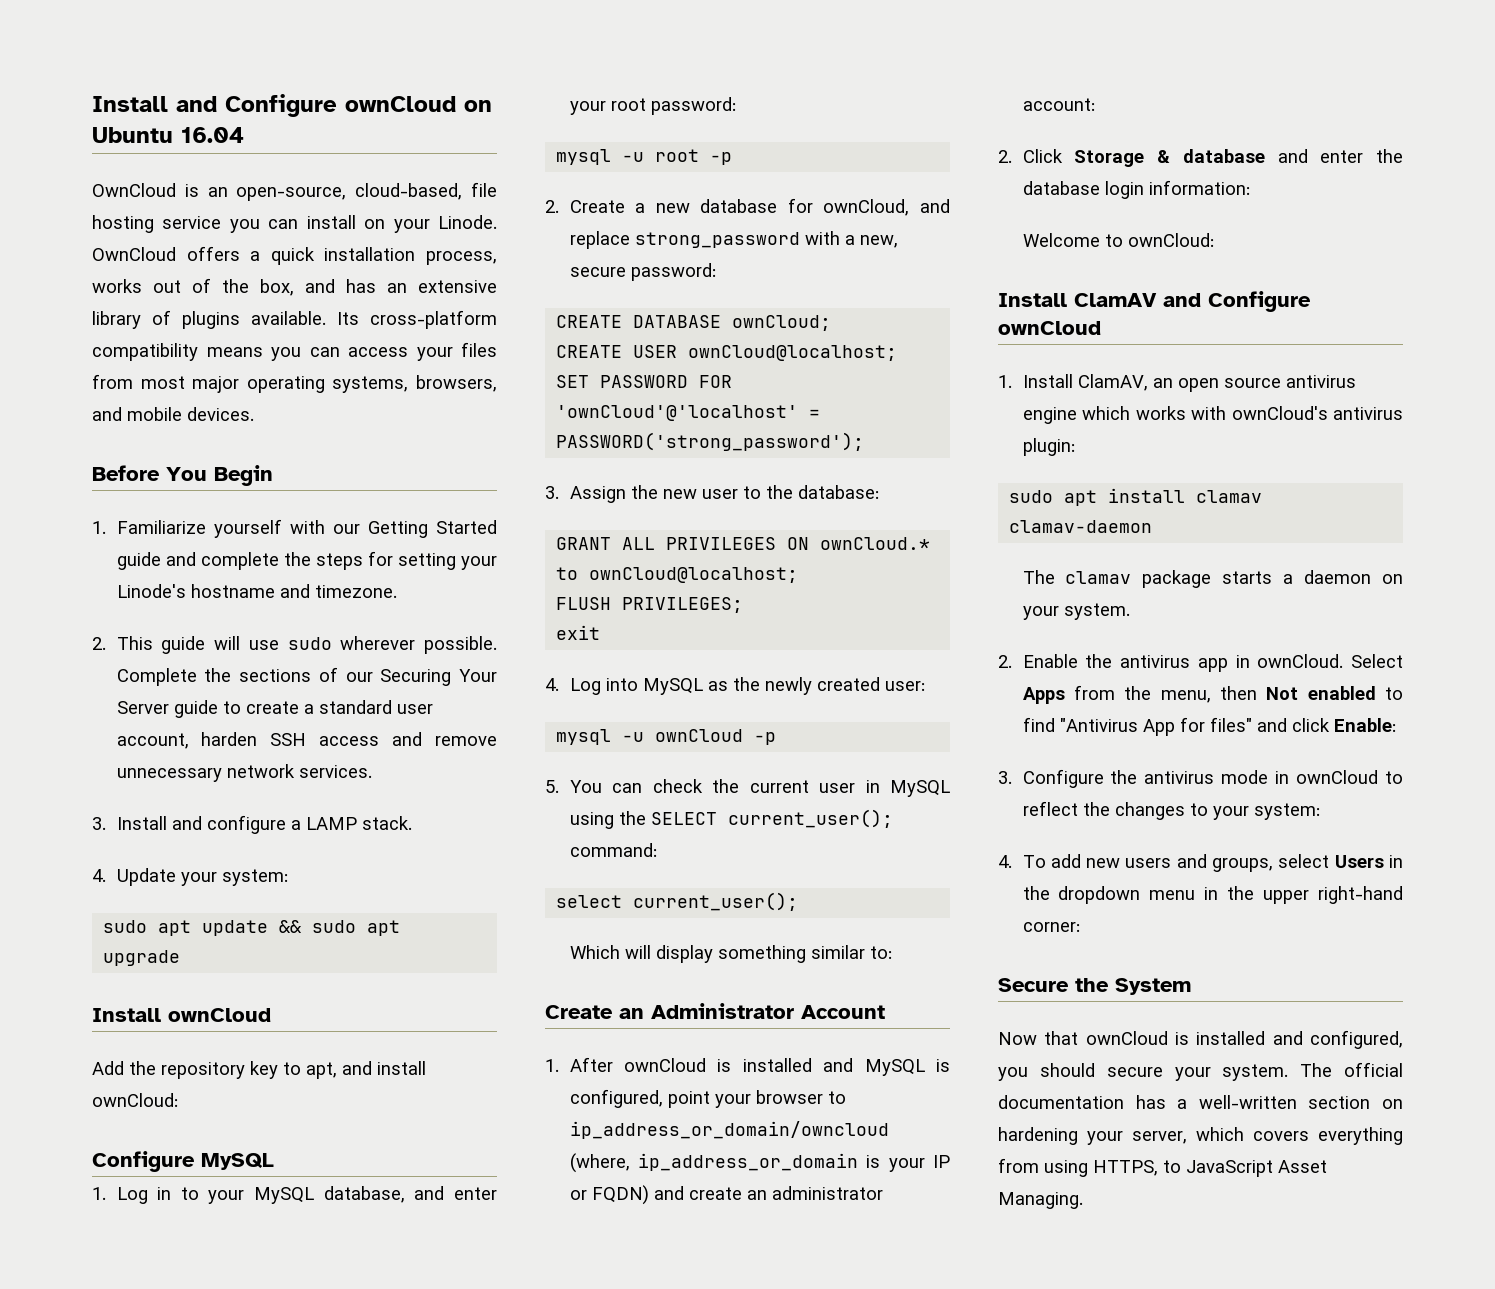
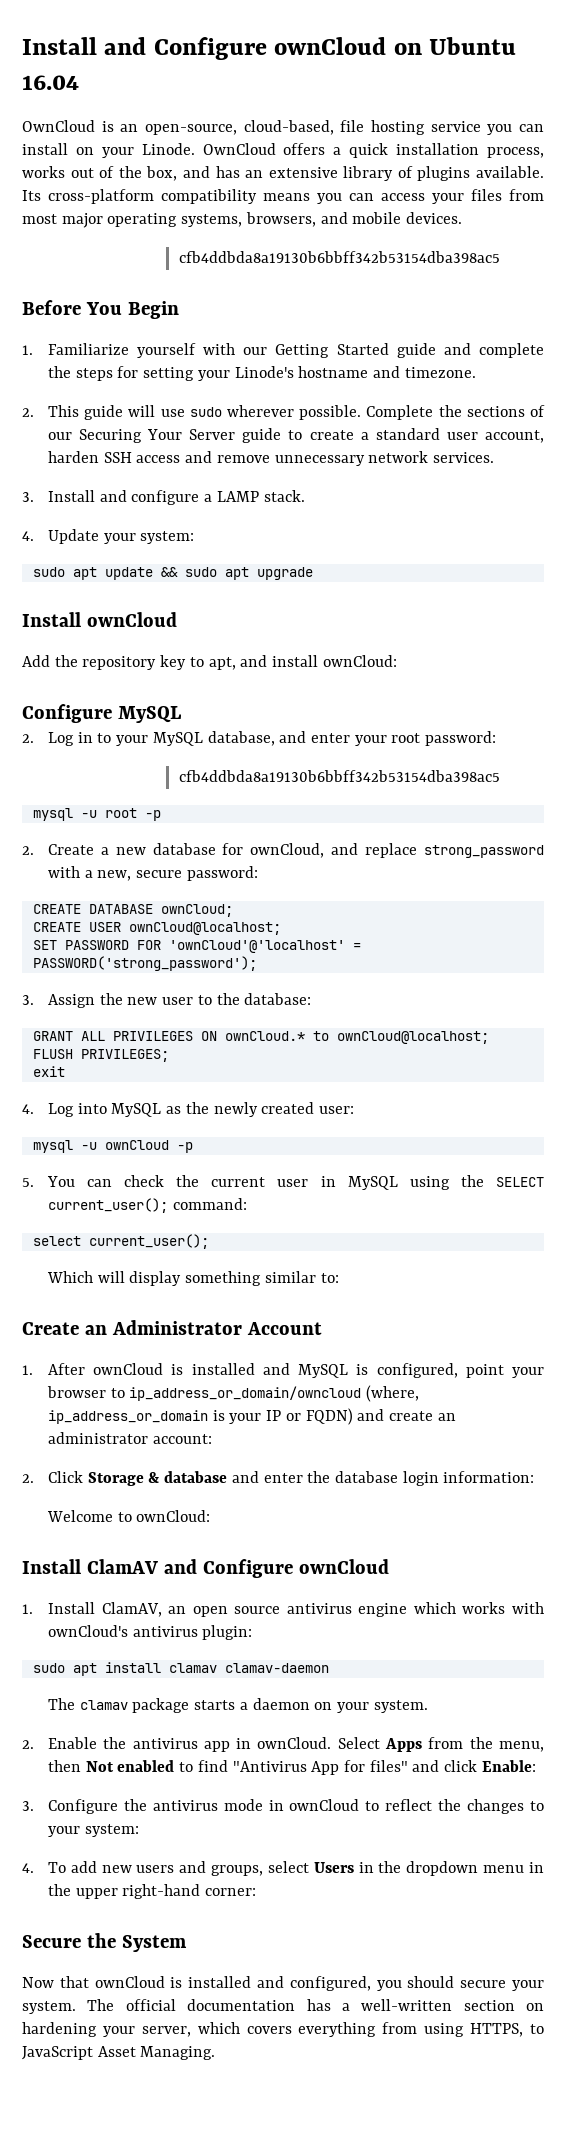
  Its cross-platform compatibility means you can access your files from most major operating systems, browsers, and mobile devices.
+ cfb4ddbda8a19130b6bbff342b53154dba398ac5
- 1. Log in to your MySQL database, and enter your root password:
+ 2. Log in to your MySQL database, and enter your root password:
+ cfb4ddbda8a19130b6bbff342b53154dba398ac5

